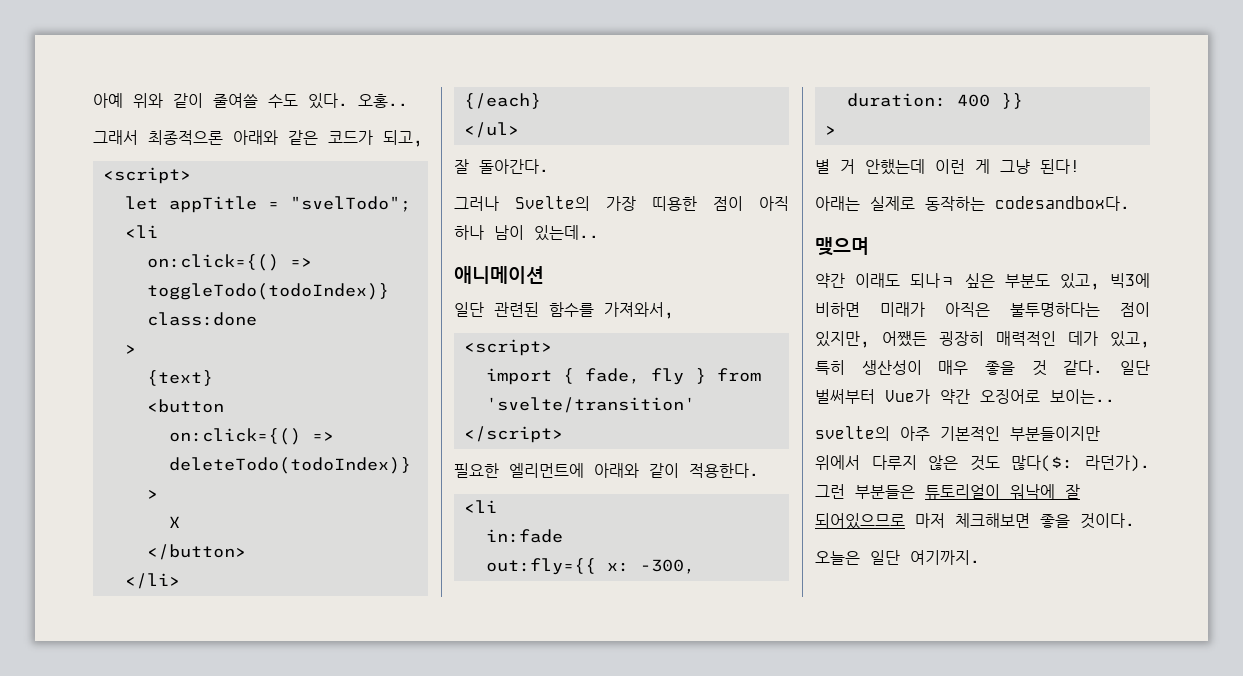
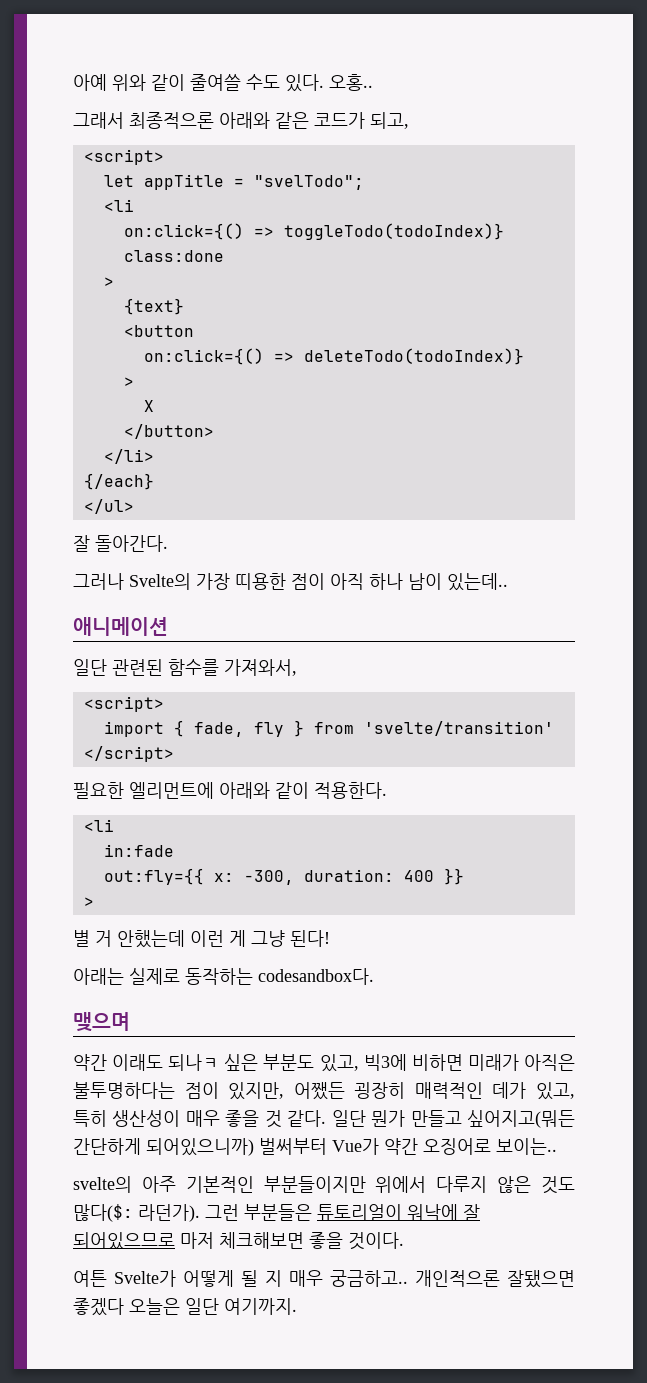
- 일단 벌써부터 Vue가 약간 오징어로 보이는..
+ 일단 뭔가 만들고 싶어지고(뭐든 간단하게 되어있으니까) 벌써부터 Vue가 약간 오징어로 보이는..
- 오늘은 일단 여기까지.
+ 여튼 Svelte가 어떻게 될 지 매우 궁금하고.. 개인적으론 잘됐으면 좋겠다 오늘은 일단 여기까지.

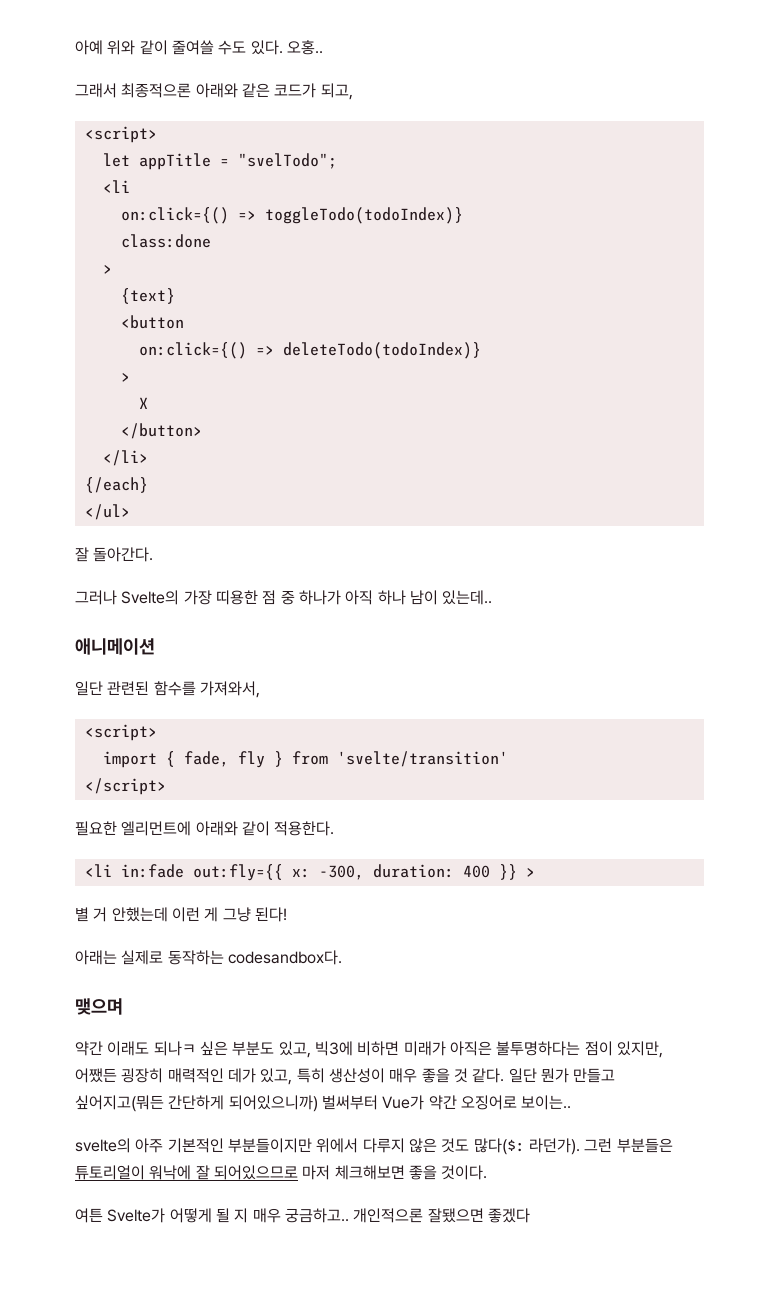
- 그러나 Svelte의 가장 띠용한 점이 아직 하나 남이 있는데..
+ 그러나 Svelte의 가장 띠용한 점 중 하나가 아직 하나 남이 있는데..
  필요한 엘리먼트에 아래와 같이 적용한다.
- <li
- in:fade
- out:fly={{ x: -300, duration: 400 }}
- >
+ <li in:fade out:fly={{ x: -300, duration: 400 }} >
- 개인적으론 잘됐으면 좋겠다 오늘은 일단 여기까지.
+ 개인적으론 잘됐으면 좋겠다

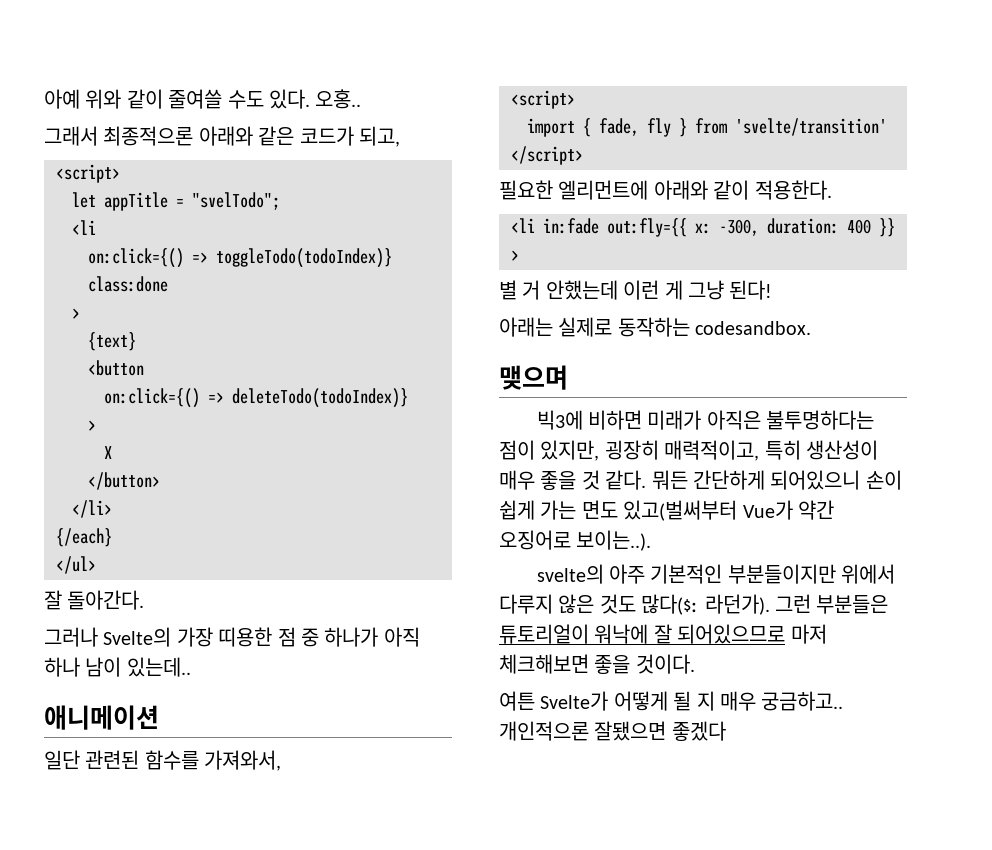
- 아래는 실제로 동작하는 codesandbox다.
+ 아래는 실제로 동작하는 codesandbox.
- 약간 이래도 되나ㅋ 싶은 부분도 있고, 빅3에 비하면 미래가 아직은 불투명하다는 점이 있지만, 어쨌든 굉장히 매력적인 데가 있고, 특히 생산성이 매우 좋을 것 같다.
+ 빅3에 비하면 미래가 아직은 불투명하다는 점이 있지만, 굉장히 매력적이고, 특히 생산성이 매우 좋을 것 같다.
- 일단 뭔가 만들고 싶어지고(뭐든 간단하게 되어있으니까) 벌써부터 Vue가 약간 오징어로 보이는..
+ 뭐든 간단하게 되어있으니 손이 쉽게 가는 면도 있고(벌써부터 Vue가 약간 오징어로 보이는..).

